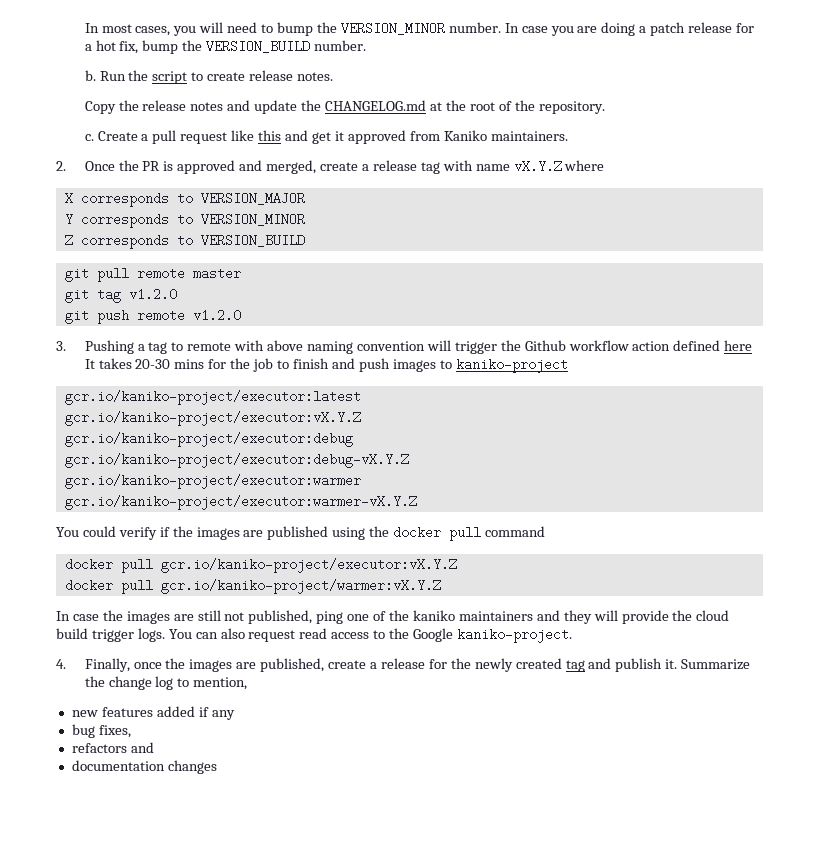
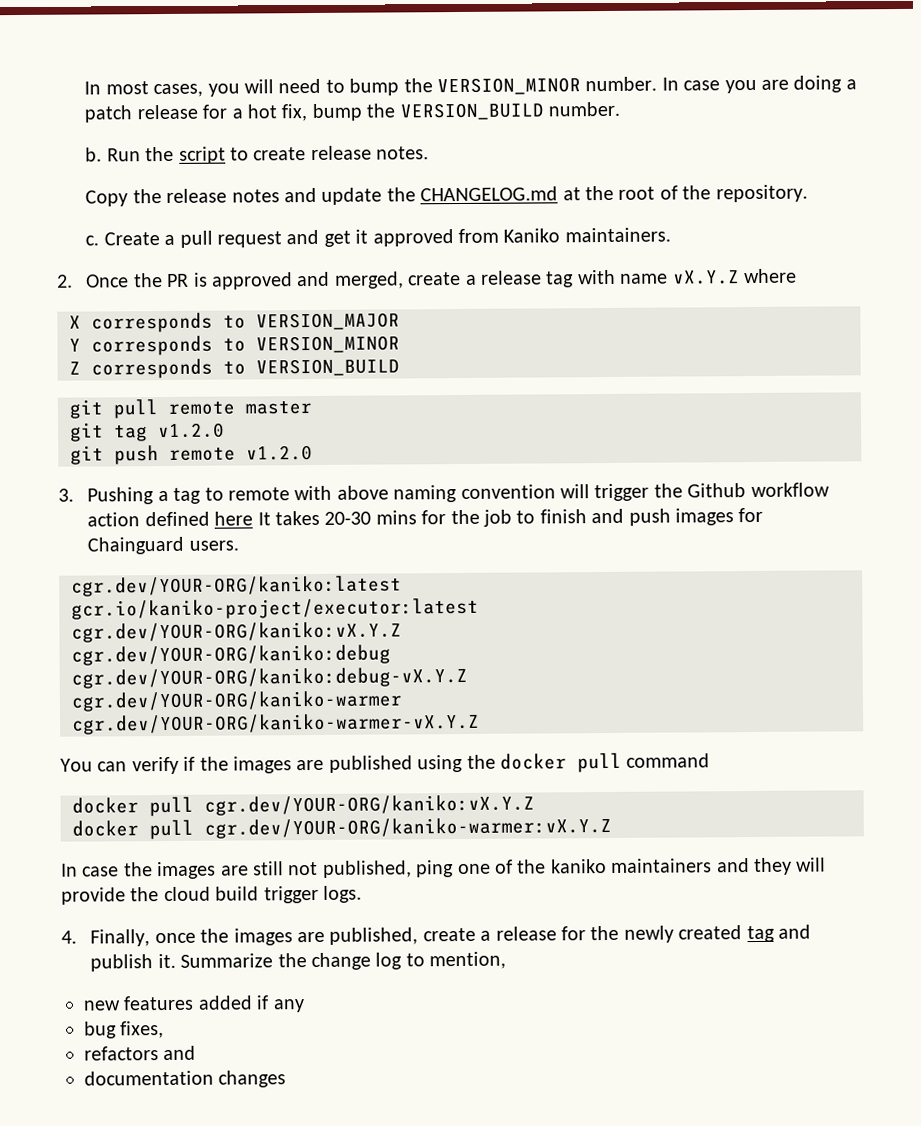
- Create a pull request like this and get it approved from Kaniko maintainers.
+ Create a pull request and get it approved from Kaniko maintainers.
- 3. Pushing a tag to remote with above naming convention will trigger the Github workflow action defined here It takes 20-30 mins for the job to finish and push images to kaniko-project
+ 3. Pushing a tag to remote with above naming convention will trigger the Github workflow action defined here It takes 20-30 mins for the job to finish and push images for Chainguard users.
+ cgr.dev/YOUR-ORG/kaniko:latest
  gcr.io/kaniko-project/executor:latest
- gcr.io/kaniko-project/executor:vX.Y.Z
- gcr.io/kaniko-project/executor:debug
- gcr.io/kaniko-project/executor:debug-vX.Y.Z
- gcr.io/kaniko-project/executor:warmer
- gcr.io/kaniko-project/executor:warmer-vX.Y.Z
- You could verify if the images are published using the docker pull command
+ cgr.dev/YOUR-ORG/kaniko:vX.Y.Z
+ cgr.dev/YOUR-ORG/kaniko:debug
+ cgr.dev/YOUR-ORG/kaniko:debug-vX.Y.Z
+ cgr.dev/YOUR-ORG/kaniko-warmer
+ cgr.dev/YOUR-ORG/kaniko-warmer-vX.Y.Z
+ You can verify if the images are published using the docker pull command
- docker pull gcr.io/kaniko-project/executor:vX.Y.Z
- docker pull gcr.io/kaniko-project/warmer:vX.Y.Z
+ docker pull cgr.dev/YOUR-ORG/kaniko:vX.Y.Z
+ docker pull cgr.dev/YOUR-ORG/kaniko-warmer:vX.Y.Z
- You can also request read access to the Google kaniko-project.

